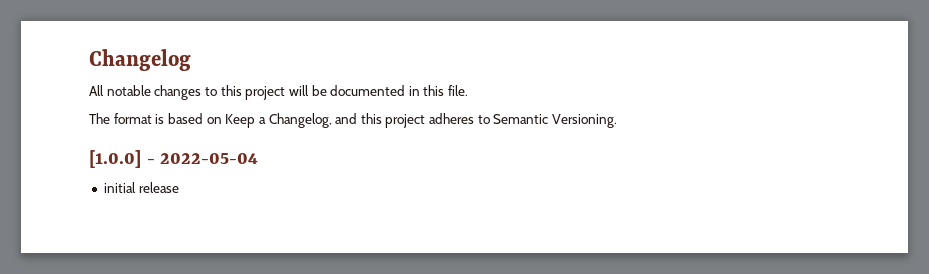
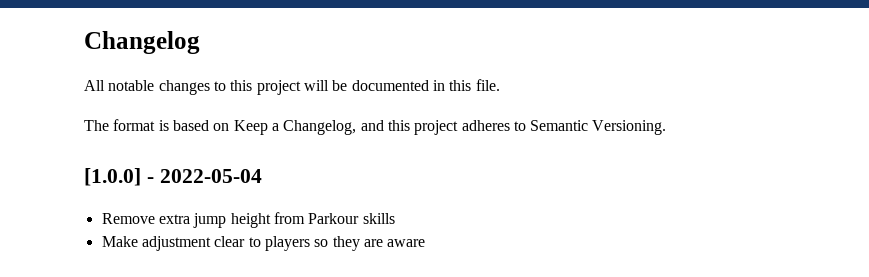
- initial release
+ Remove extra jump height from Parkour skills
+ Make adjustment clear to players so they are aware

